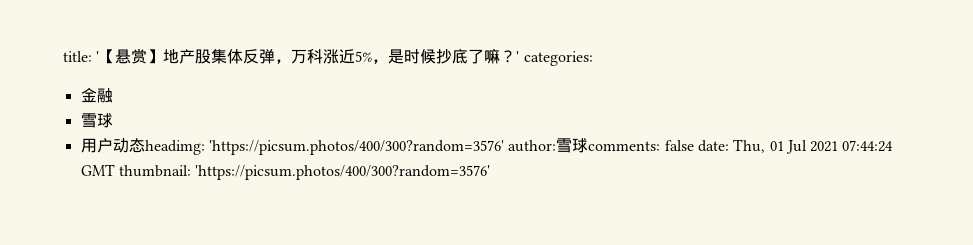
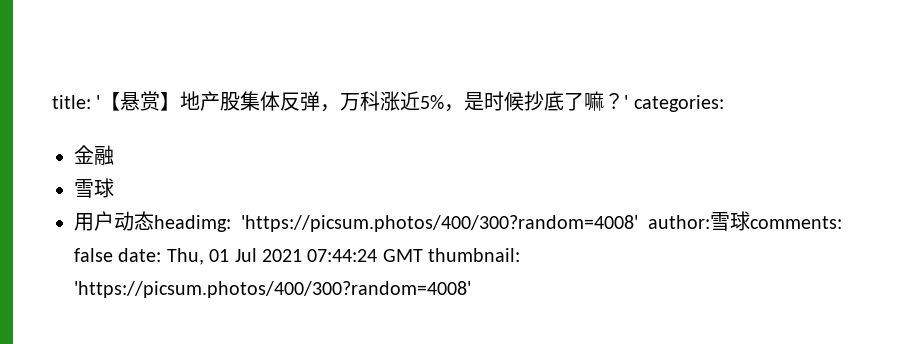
- 用户动态headimg: 'https://picsum.photos/400/300?random=3576' author:雪球comments: false date: Thu, 01 Jul 2021 07:44:24 GMT thumbnail: 'https://picsum.photos/400/300?random=3576'
+ 用户动态headimg: 'https://picsum.photos/400/300?random=4008' author:雪球comments: false date: Thu, 01 Jul 2021 07:44:24 GMT thumbnail: 'https://picsum.photos/400/300?random=4008'

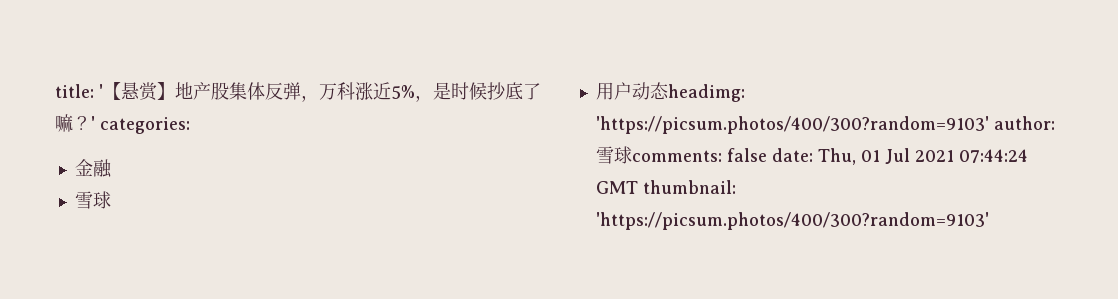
- 用户动态headimg: 'https://picsum.photos/400/300?random=4008' author:雪球comments: false date: Thu, 01 Jul 2021 07:44:24 GMT thumbnail: 'https://picsum.photos/400/300?random=4008'
+ 用户动态headimg: 'https://picsum.photos/400/300?random=9103' author:雪球comments: false date: Thu, 01 Jul 2021 07:44:24 GMT thumbnail: 'https://picsum.photos/400/300?random=9103'

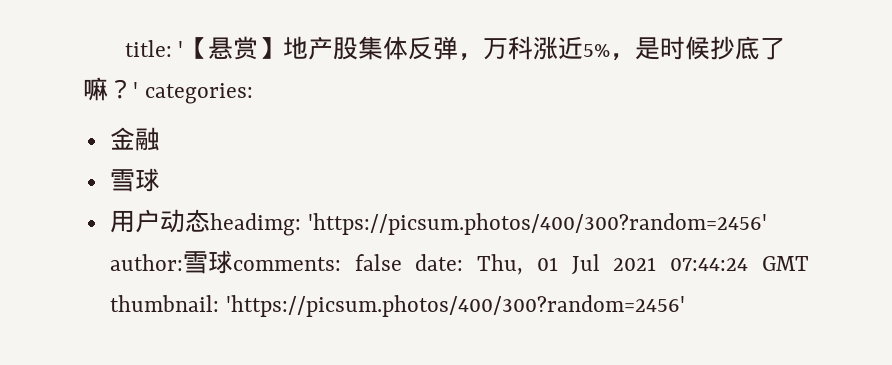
- 用户动态headimg: 'https://picsum.photos/400/300?random=9103' author:雪球comments: false date: Thu, 01 Jul 2021 07:44:24 GMT thumbnail: 'https://picsum.photos/400/300?random=9103'
+ 用户动态headimg: 'https://picsum.photos/400/300?random=2456' author:雪球comments: false date: Thu, 01 Jul 2021 07:44:24 GMT thumbnail: 'https://picsum.photos/400/300?random=2456'

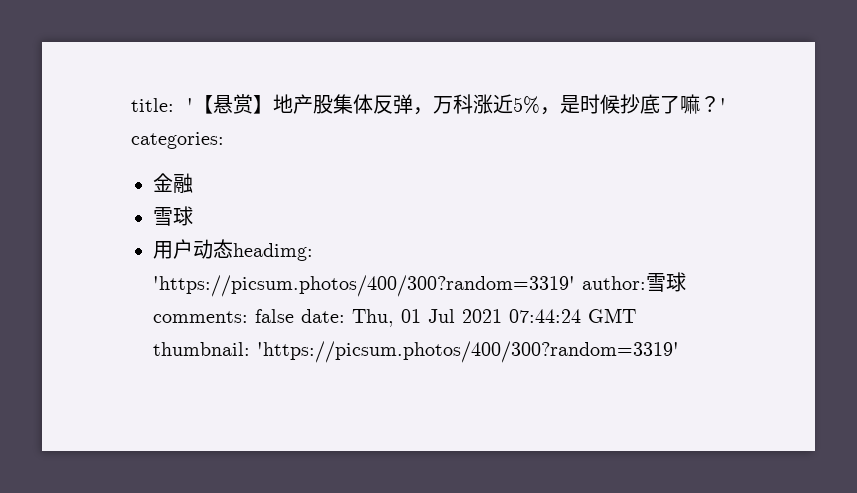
- 用户动态headimg: 'https://picsum.photos/400/300?random=2456' author:雪球comments: false date: Thu, 01 Jul 2021 07:44:24 GMT thumbnail: 'https://picsum.photos/400/300?random=2456'
+ 用户动态headimg: 'https://picsum.photos/400/300?random=3319' author:雪球comments: false date: Thu, 01 Jul 2021 07:44:24 GMT thumbnail: 'https://picsum.photos/400/300?random=3319'

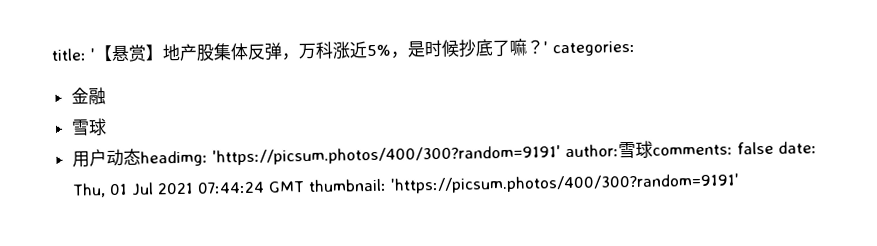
- 用户动态headimg: 'https://picsum.photos/400/300?random=3319' author:雪球comments: false date: Thu, 01 Jul 2021 07:44:24 GMT thumbnail: 'https://picsum.photos/400/300?random=3319'
+ 用户动态headimg: 'https://picsum.photos/400/300?random=9191' author:雪球comments: false date: Thu, 01 Jul 2021 07:44:24 GMT thumbnail: 'https://picsum.photos/400/300?random=9191'

